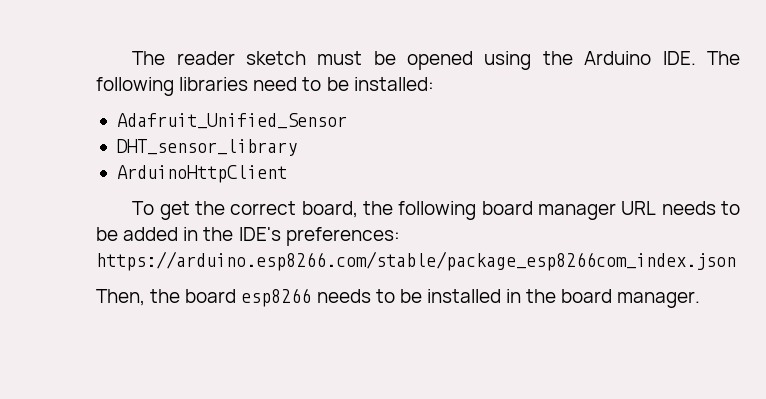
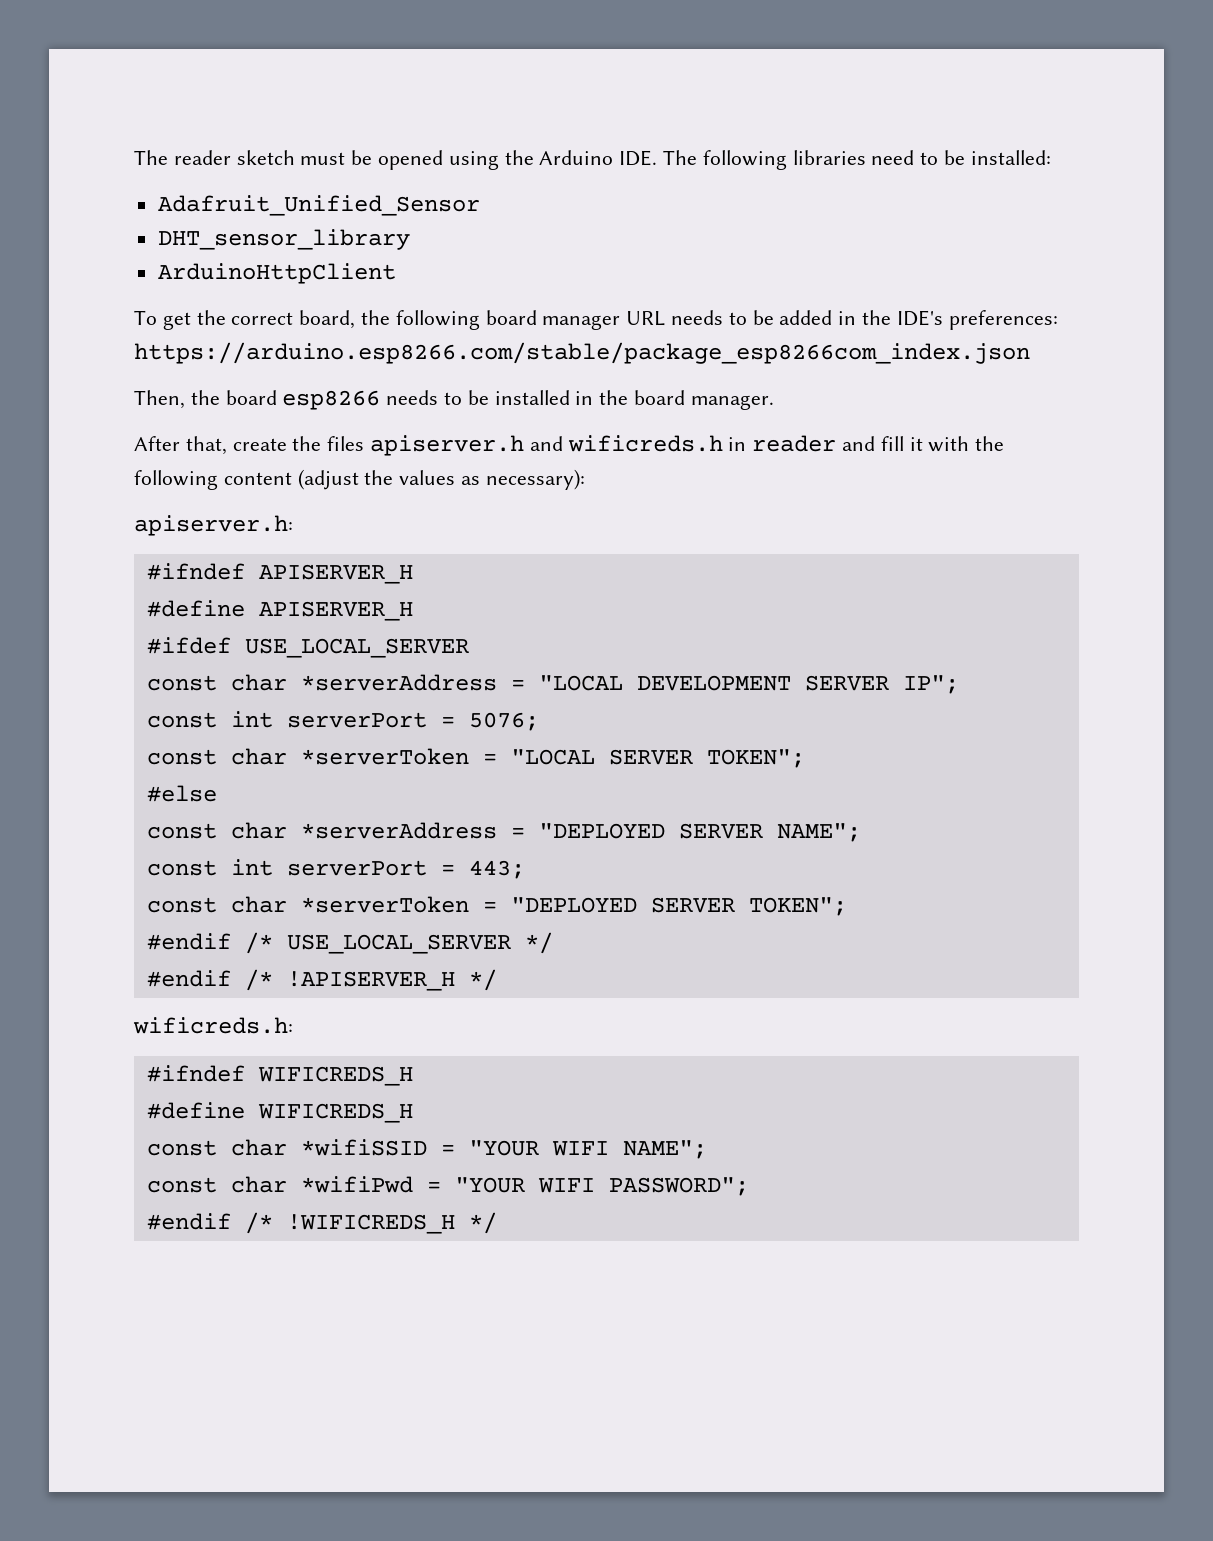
+ After that, create the files apiserver.h and wificreds.h in reader and fill it with the following content (adjust the values as necessary):
+ apiserver.h:
+ #ifndef APISERVER_H
+ #define APISERVER_H
+ #ifdef USE_LOCAL_SERVER
+ const char *serverAddress = "LOCAL DEVELOPMENT SERVER IP";
+ const int serverPort = 5076;
+ const char *serverToken = "LOCAL SERVER TOKEN";
+ #else
+ const char *serverAddress = "DEPLOYED SERVER NAME";
+ const int serverPort = 443;
+ const char *serverToken = "DEPLOYED SERVER TOKEN";
+ #endif /* USE_LOCAL_SERVER */
+ #endif /* !APISERVER_H */
+ wificreds.h:
+ #ifndef WIFICREDS_H
+ #define WIFICREDS_H
+ const char *wifiSSID = "YOUR WIFI NAME";
+ const char *wifiPwd = "YOUR WIFI PASSWORD";
+ #endif /* !WIFICREDS_H */

